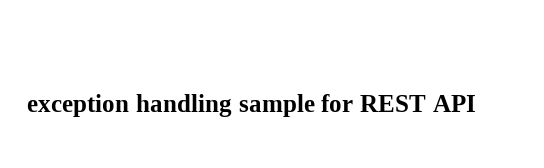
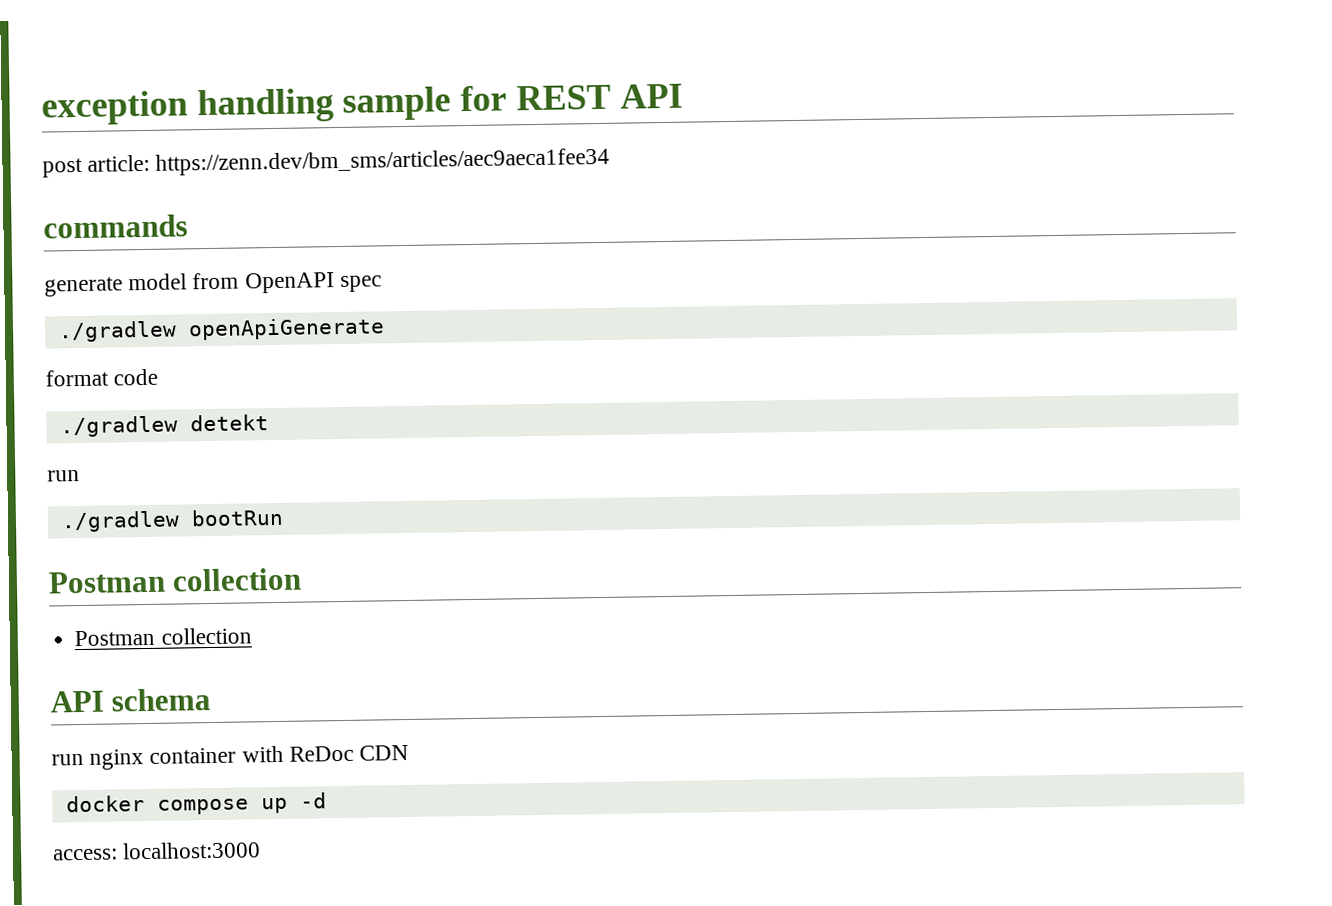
+ post article: https://zenn.dev/bm_sms/articles/aec9aeca1fee34
+ commands
+ generate model from OpenAPI spec
+ ./gradlew openApiGenerate
+ format code
+ ./gradlew detekt
+ run
+ ./gradlew bootRun
+ Postman collection
+ Postman collection
+ API schema
+ run nginx container with ReDoc CDN
+ docker compose up -d
+ access: localhost:3000

